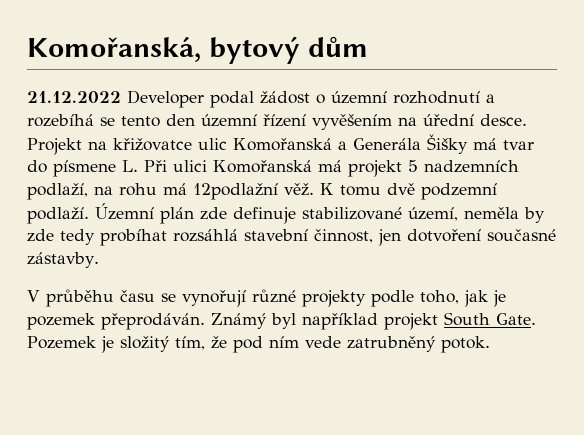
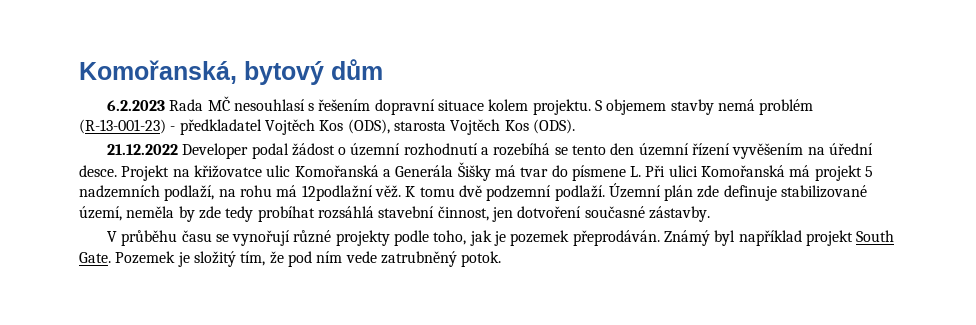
+ 6.2.2023 Rada MČ nesouhlasí s řešením dopravní situace kolem projektu. S objemem stavby nemá problém (R-13-001-23) - předkladatel Vojtěch Kos (ODS), starosta Vojtěch Kos (ODS).

